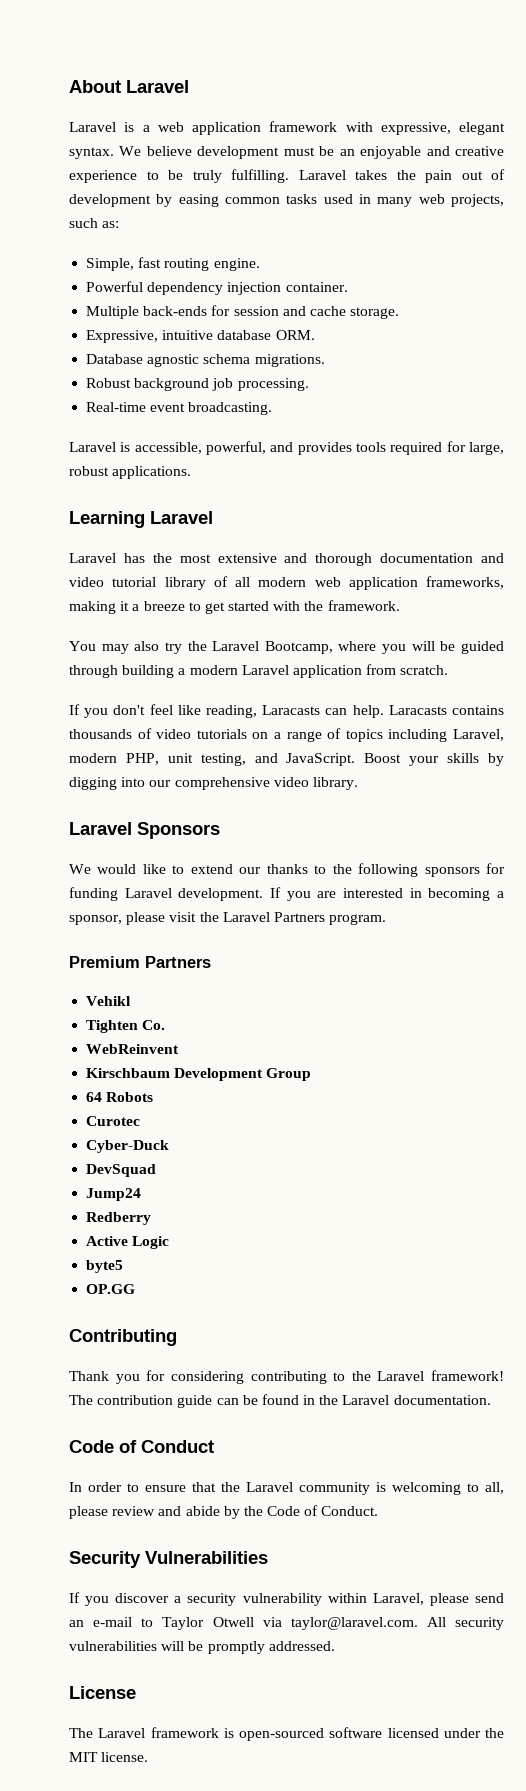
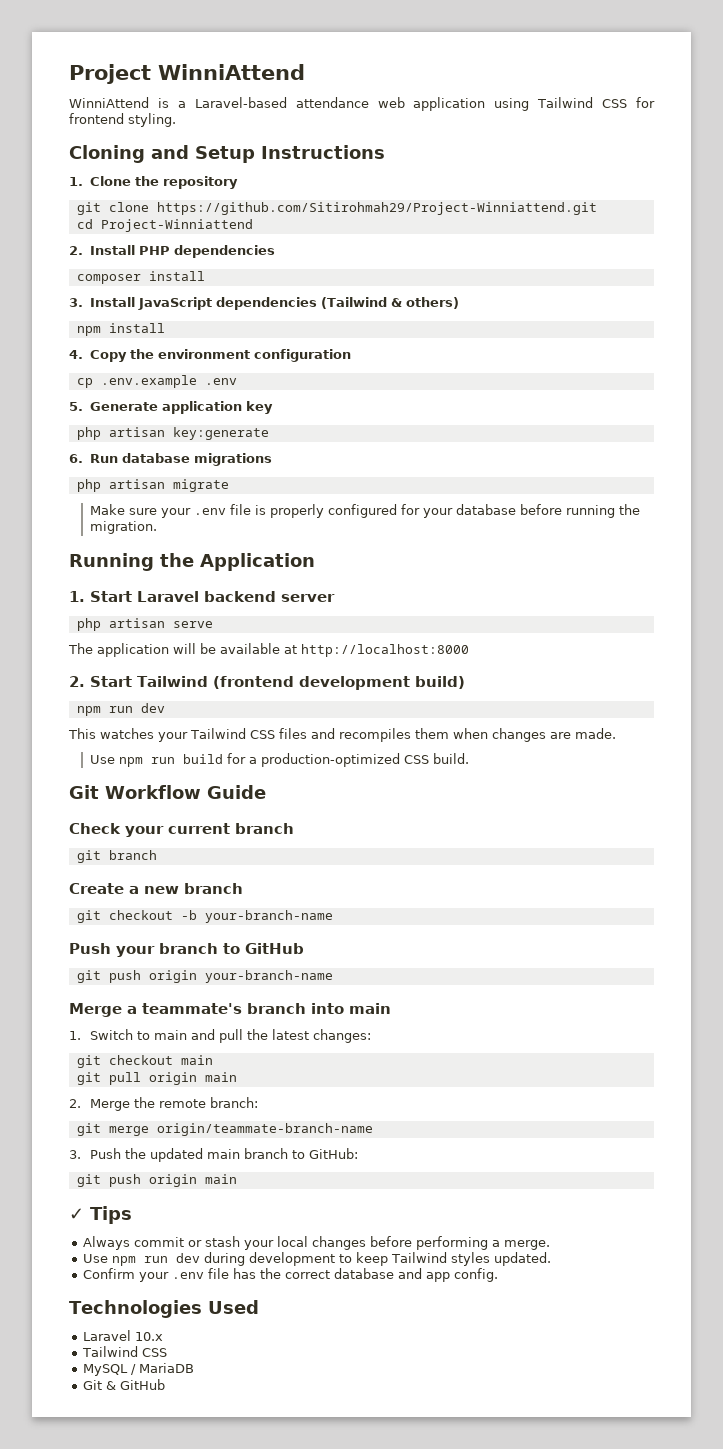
- About Laravel
- Laravel is a web application framework with expressive, elegant syntax. We believe development must be an enjoyable and creative experience to be truly fulfilling. Laravel takes the pain out of development by easing common tasks used in many web projects, such as:
- Simple, fast routing engine.
- Powerful dependency injection container.
- Multiple back-ends for session and cache storage.
- Expressive, intuitive database ORM.
- Database agnostic schema migrations.
- Robust background job processing.
- Real-time event broadcasting.
- Laravel is accessible, powerful, and provides tools required for large, robust applications.
- Learning Laravel
- Laravel has the most extensive and thorough documentation and video tutorial library of all modern web application frameworks, making it a breeze to get started with the framework.
- You may also try the Laravel Bootcamp, where you will be guided through building a modern Laravel application from scratch.
- If you don't feel like reading, Laracasts can help. Laracasts contains thousands of video tutorials on a range of topics including Laravel, modern PHP, unit testing, and JavaScript. Boost your skills by digging into our comprehensive video library.
- Laravel Sponsors
- We would like to extend our thanks to the following sponsors for funding Laravel development. If you are interested in becoming a sponsor, please visit the Laravel Partners program.
- Premium Partners
- Vehikl
- Tighten Co.
- WebReinvent
- Kirschbaum Development Group
- 64 Robots
- Curotec
- Cyber-Duck
- DevSquad
- Jump24
- Redberry
- Active Logic
- byte5
- OP.GG
- Contributing
- Thank you for considering contributing to the Laravel framework! The contribution guide can be found in the Laravel documentation.
- Code of Conduct
- In order to ensure that the Laravel community is welcoming to all, please review and abide by the Code of Conduct.
- Security Vulnerabilities
- If you discover a security vulnerability within Laravel, please send an e-mail to Taylor Otwell via taylor@laravel.com. All security vulnerabilities will be promptly addressed.
- License
- The Laravel framework is open-sourced software licensed under the MIT license.
+ Project WinniAttend
+ WinniAttend is a Laravel-based attendance web application using Tailwind CSS for frontend styling.
+ Cloning and Setup Instructions
+ 1. Clone the repository
+ git clone https://github.com/Sitirohmah29/Project-Winniattend.git
+ cd Project-Winniattend
+ 2. Install PHP dependencies
+ composer install
+ 3. Install JavaScript dependencies (Tailwind & others)
+ npm install
+ 4. Copy the environment configuration
+ cp .env.example .env
+ 5. Generate application key
+ php artisan key:generate
+ 6. Run database migrations
+ php artisan migrate
+ Make sure your .env file is properly configured for your database before running the migration.
+ Running the Application
+ 1. Start Laravel backend server
+ php artisan serve
+ The application will be available at http://localhost:8000
+ 2. Start Tailwind (frontend development build)
+ npm run dev
+ This watches your Tailwind CSS files and recompiles them when changes are made.
+ Use npm run build for a production-optimized CSS build.
+ Git Workflow Guide
+ Check your current branch
+ git branch
+ Create a new branch
+ git checkout -b your-branch-name
+ Push your branch to GitHub
+ git push origin your-branch-name
+ Merge a teammate's branch into main
+ 1. Switch to main and pull the latest changes:
+ git checkout main
+ git pull origin main
+ 2. Merge the remote branch:
+ git merge origin/teammate-branch-name
+ 3. Push the updated main branch to GitHub:
+ git push origin main
+ ✓ Tips
+ Always commit or stash your local changes before performing a merge.
+ Use npm run dev during development to keep Tailwind styles updated.
+ Confirm your .env file has the correct database and app config.
+ Technologies Used
+ Laravel 10.x
+ Tailwind CSS
+ MySQL / MariaDB
+ Git & GitHub

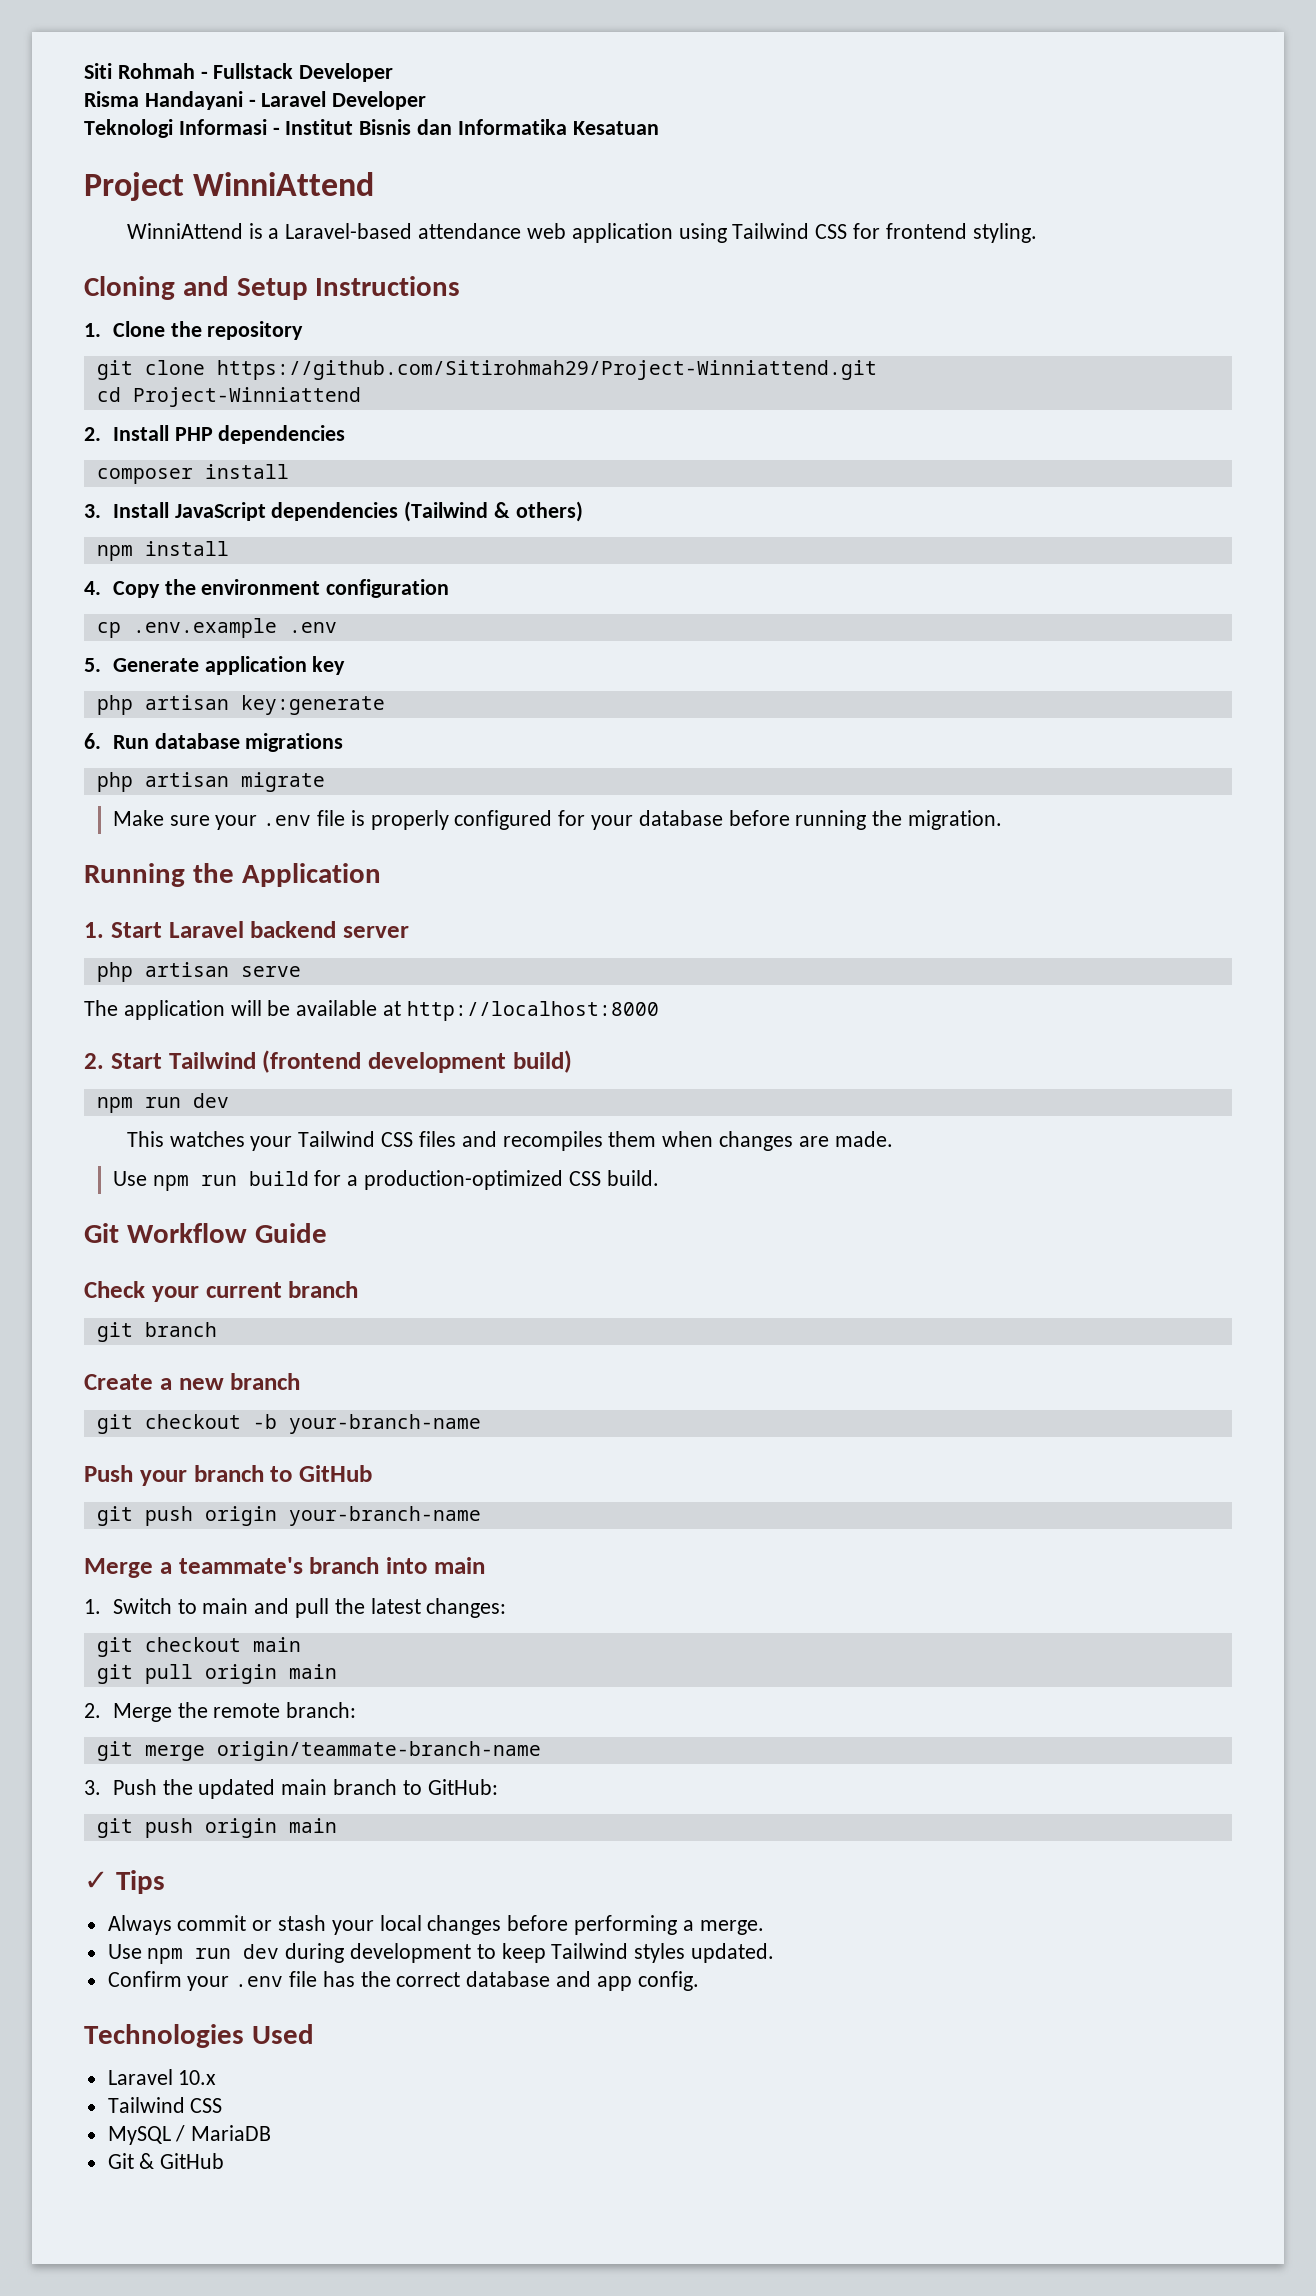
+ Siti Rohmah - Fullstack Developer
+ Risma Handayani - Laravel Developer
+ Teknologi Informasi - Institut Bisnis dan Informatika Kesatuan

